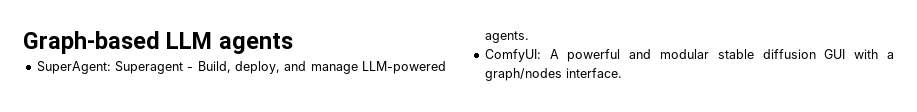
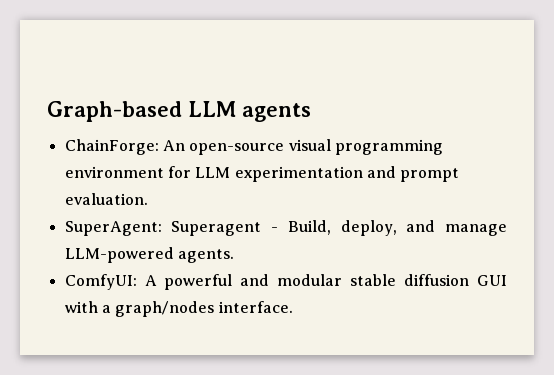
+ ChainForge: An open-source visual programming environment for LLM experimentation and prompt evaluation.

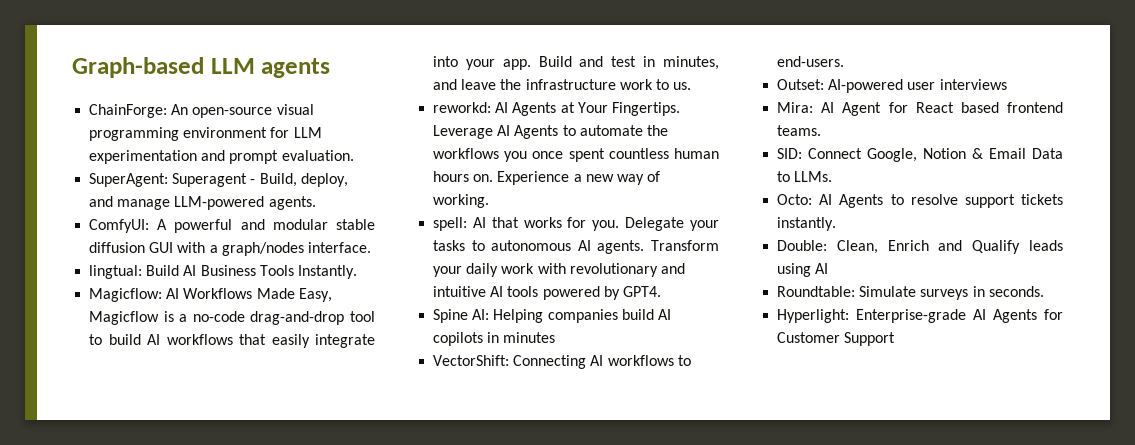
+ lingtual: Build AI Business Tools Instantly.
+ Magicflow: AI Workflows Made Easy, Magicflow is a no-code drag-and-drop tool to build AI workflows that easily integrate into your app. Build and test in minutes, and leave the infrastructure work to us.
+ reworkd: AI Agents at Your Fingertips. Leverage AI Agents to automate the workflows you once spent countless human hours on. Experience a new way of working.
+ spell: AI that works for you. Delegate your tasks to autonomous AI agents. Transform your daily work with revolutionary and intuitive AI tools powered by GPT4.
+ Spine AI: Helping companies build AI copilots in minutes
+ VectorShift: Connecting AI workflows to end-users.
+ Outset: AI-powered user interviews
+ Mira: AI Agent for React based frontend teams.
+ SID: Connect Google, Notion & Email Data to LLMs.
+ Octo: AI Agents to resolve support tickets instantly.
+ Double: Clean, Enrich and Qualify leads using AI
+ Roundtable: Simulate surveys in seconds.
+ Hyperlight: Enterprise-grade AI Agents for Customer Support

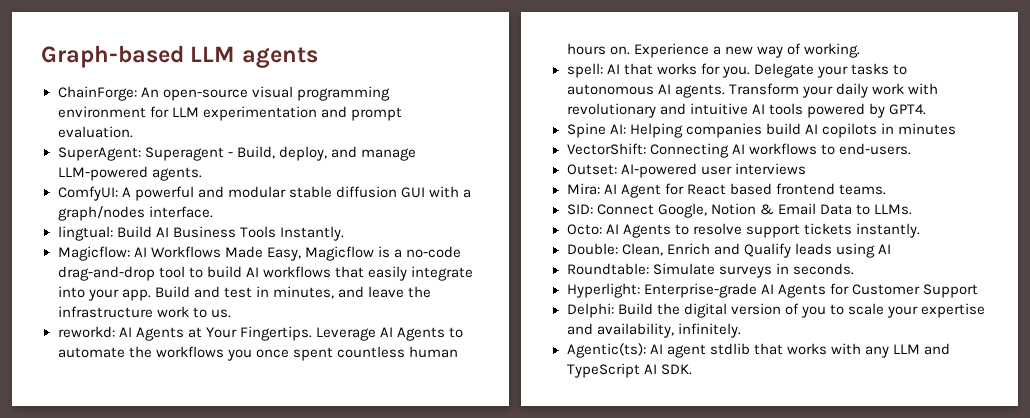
+ Delphi: Build the digital version of you to scale your expertise and availability, infinitely.
+ Agentic(ts): AI agent stdlib that works with any LLM and TypeScript AI SDK.

